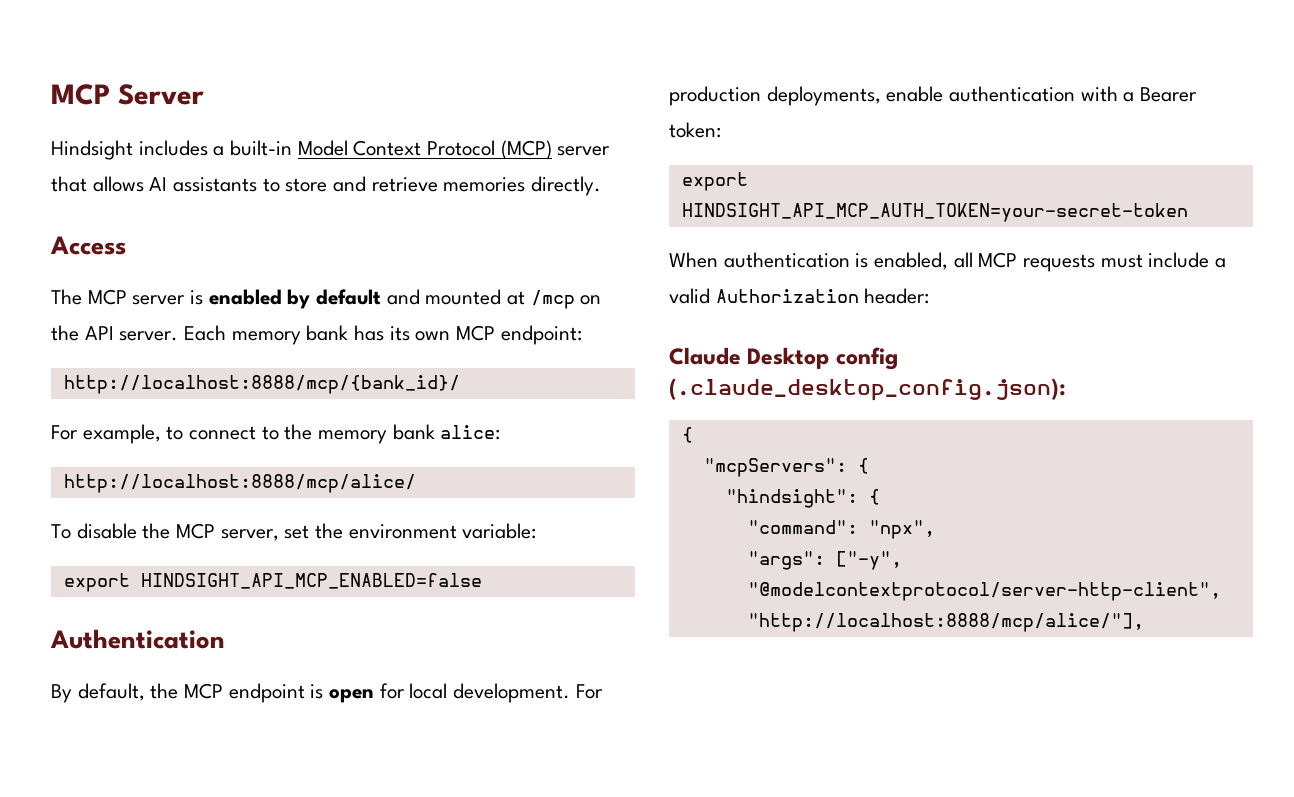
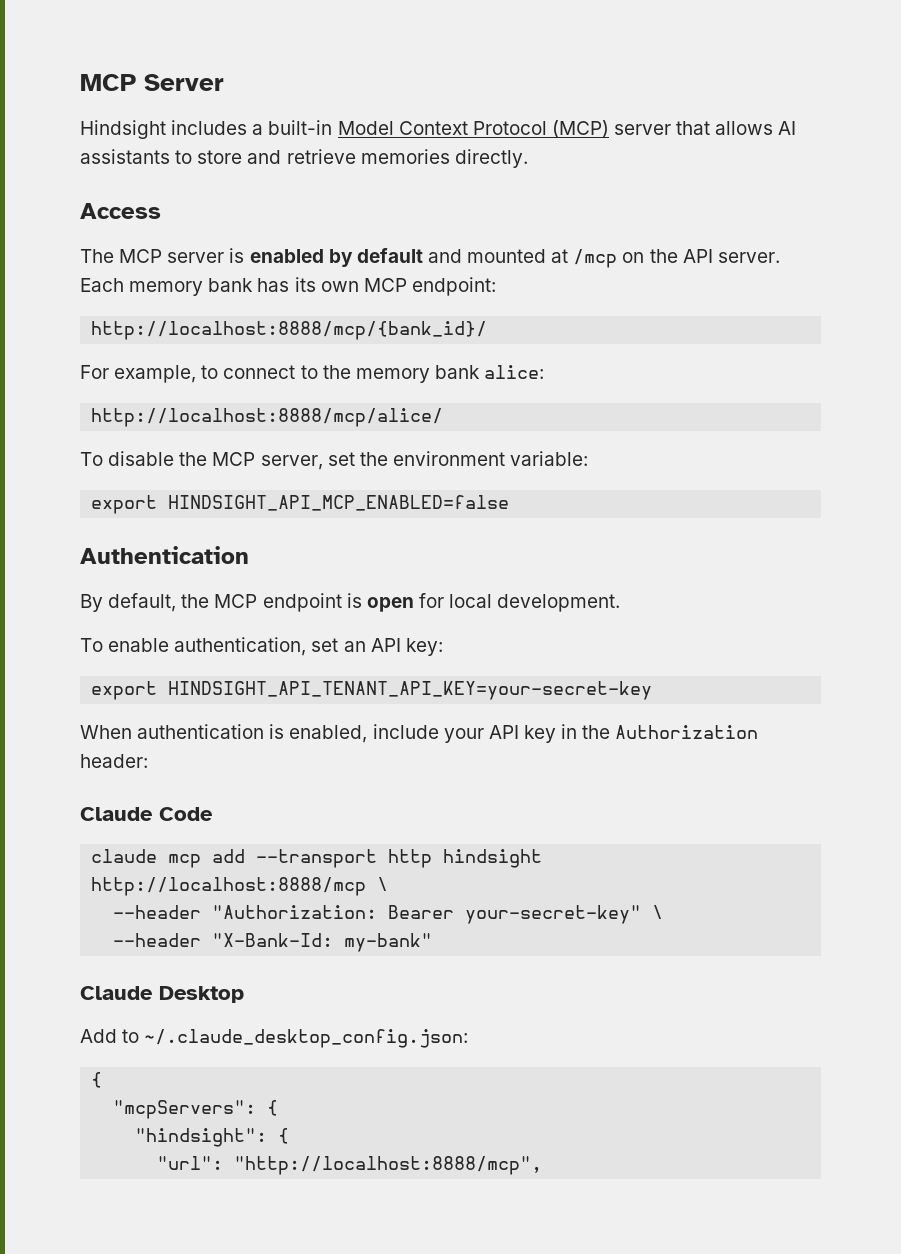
- By default, the MCP endpoint is open for local development. For production deployments, enable authentication with a Bearer token:
- export HINDSIGHT_API_MCP_AUTH_TOKEN=your-secret-token
+ By default, the MCP endpoint is open for local development.
+ To enable authentication, set an API key:
+ export HINDSIGHT_API_TENANT_API_KEY=your-secret-key
- When authentication is enabled, all MCP requests must include a valid Authorization header:
+ When authentication is enabled, include your API key in the Authorization header:
+ Claude Code
+ claude mcp add --transport http hindsight http://localhost:8888/mcp \
+ --header "Authorization: Bearer your-secret-key" \
+ --header "X-Bank-Id: my-bank"
- Claude Desktop config (.claude_desktop_config.json):
+ Claude Desktop
+ Add to ~/.claude_desktop_config.json:
- "command": "npx",
- "args": ["-y", "@modelcontextprotocol/server-http-client", "http://localhost:8888/mcp/alice/"],
+ "url": "http://localhost:8888/mcp",

